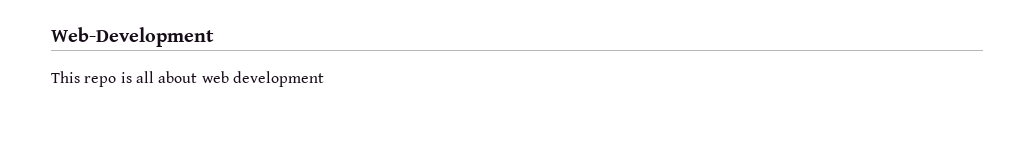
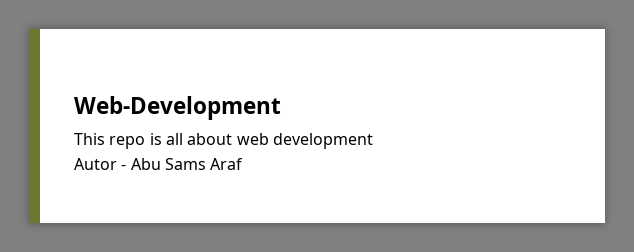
+ Autor - Abu Sams Araf

